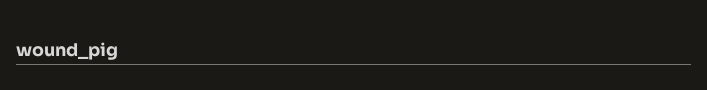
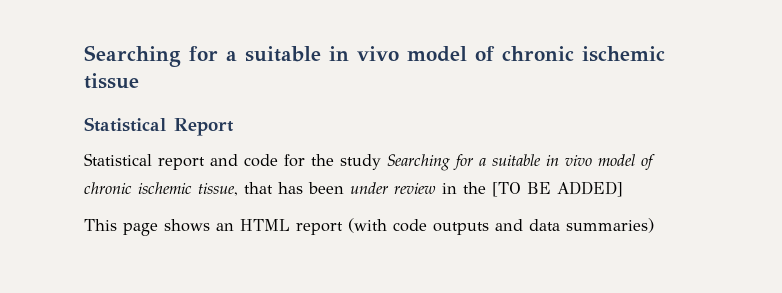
- wound_pig
+ Searching for a suitable in vivo model of chronic ischemic tissue
+ Statistical Report
+ Statistical report and code for the study Searching for a suitable in vivo model of chronic ischemic tissue, that has been under review in the [TO BE ADDED]
+ This page shows an HTML report (with code outputs and data summaries)

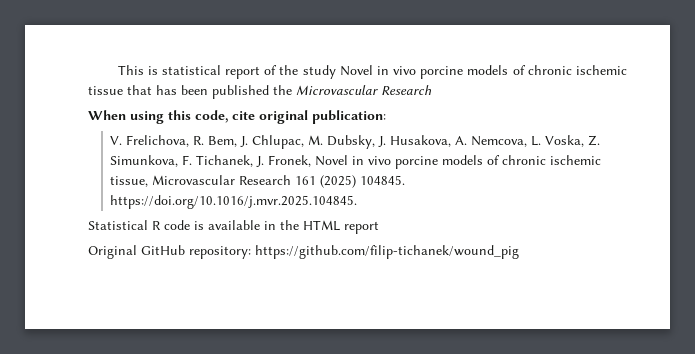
- Searching for a suitable in vivo model of chronic ischemic tissue
- Statistical Report
- Statistical report and code for the study Searching for a suitable in vivo model of chronic ischemic tissue, that has been under review in the [TO BE ADDED]
- This page shows an HTML report (with code outputs and data summaries)
+ This is statistical report of the study Novel in vivo porcine models of chronic ischemic tissue that has been published the Microvascular Research
+ When using this code, cite original publication:
+ V. Frelichova, R. Bem, J. Chlupac, M. Dubsky, J. Husakova, A. Nemcova, L. Voska, Z. Simunkova, F. Tichanek, J. Fronek, Novel in vivo porcine models of chronic ischemic tissue, Microvascular Research 161 (2025) 104845. https://doi.org/10.1016/j.mvr.2025.104845.
+ Statistical R code is available in the HTML report
+ Original GitHub repository: https://github.com/filip-tichanek/wound_pig

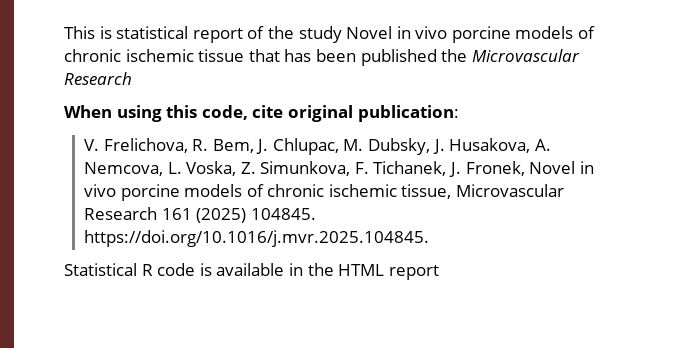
- Original GitHub repository: https://github.com/filip-tichanek/wound_pig

